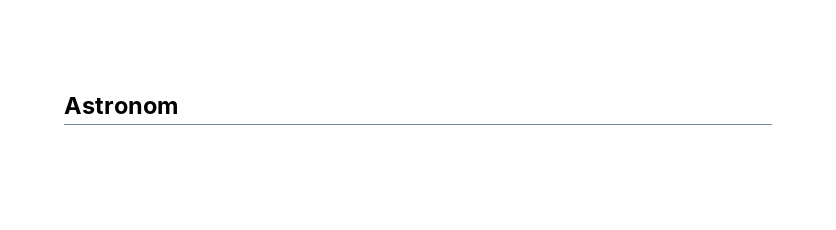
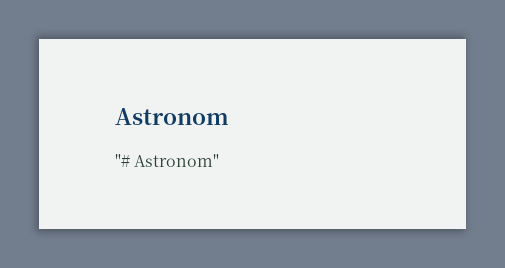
+ "# Astronom"

